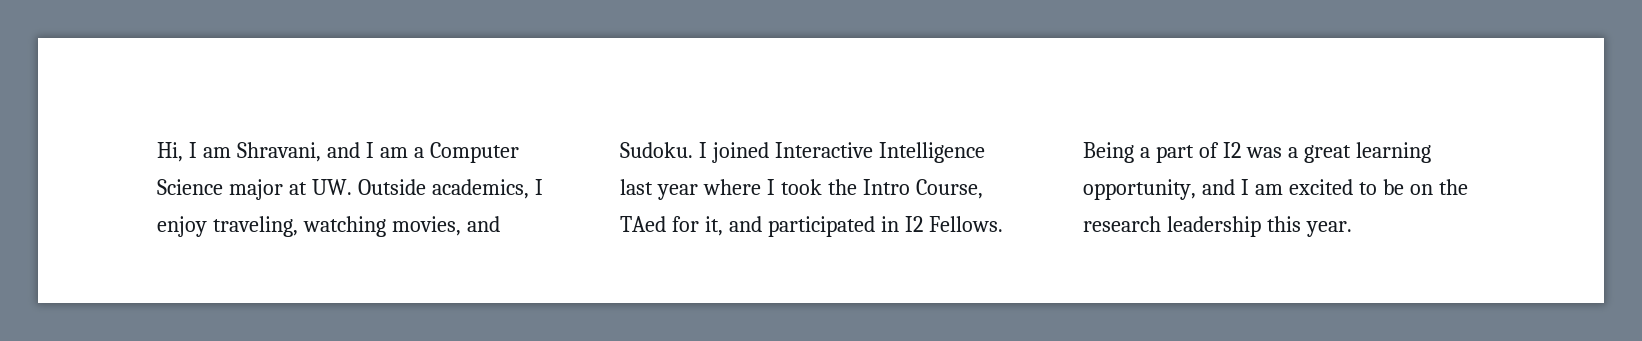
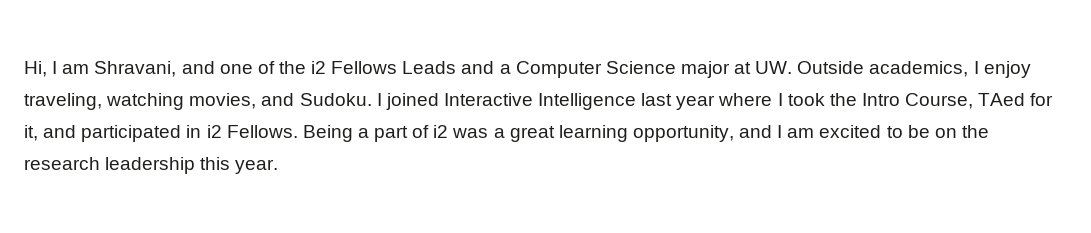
- Hi, I am Shravani, and I am a Computer Science major at UW. Outside academics, I enjoy traveling, watching movies, and Sudoku.
+ Hi, I am Shravani, and one of the i2 Fellows Leads and a Computer Science major at UW. Outside academics, I enjoy traveling, watching movies, and Sudoku.
- I joined Interactive Intelligence last year where I took the Intro Course, TAed for it, and participated in I2 Fellows.
+ I joined Interactive Intelligence last year where I took the Intro Course, TAed for it, and participated in i2 Fellows.
- Being a part of I2 was a great learning opportunity, and I am excited to be on the research leadership this year.
+ Being a part of i2 was a great learning opportunity, and I am excited to be on the research leadership this year.

